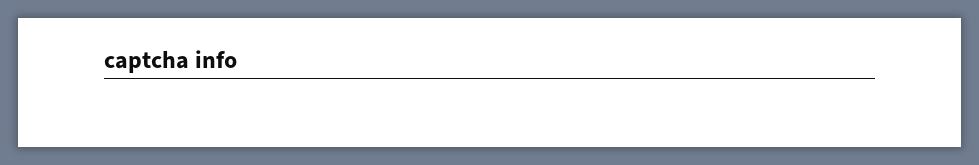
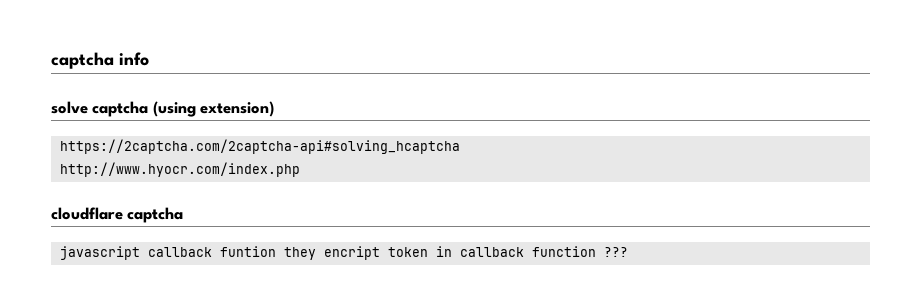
+ solve captcha (using extension)
+ https://2captcha.com/2captcha-api#solving_hcaptcha
+ http://www.hyocr.com/index.php
+ cloudflare captcha
+ javascript callback funtion they encript token in callback function ???

